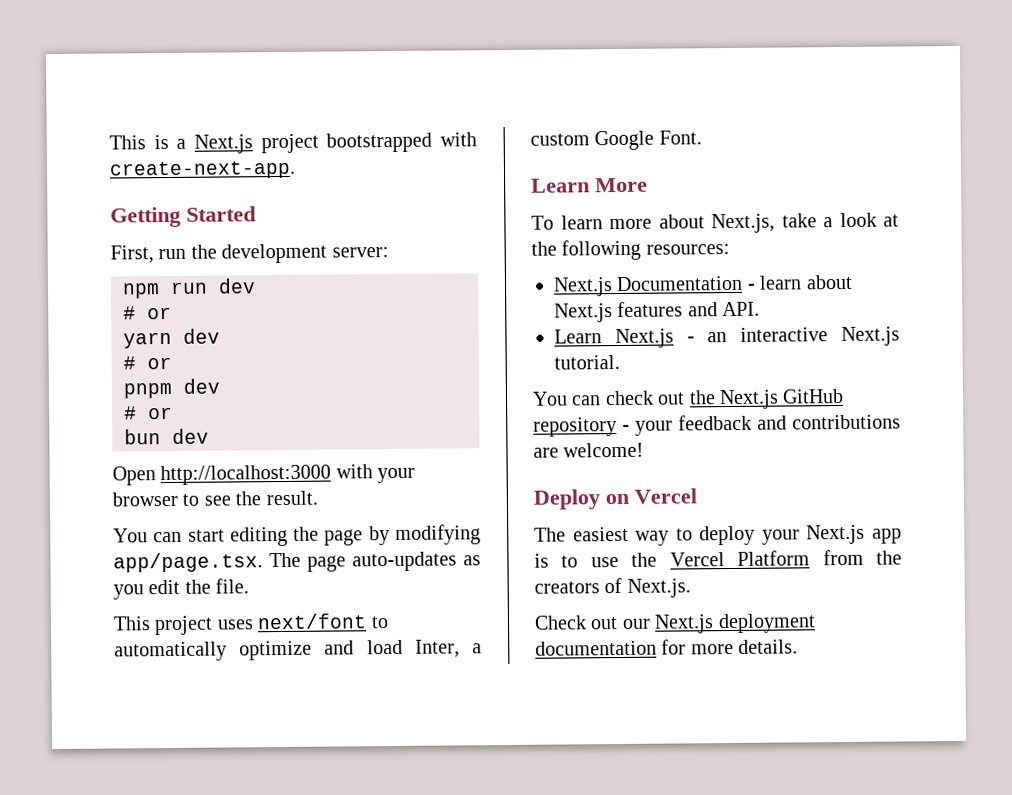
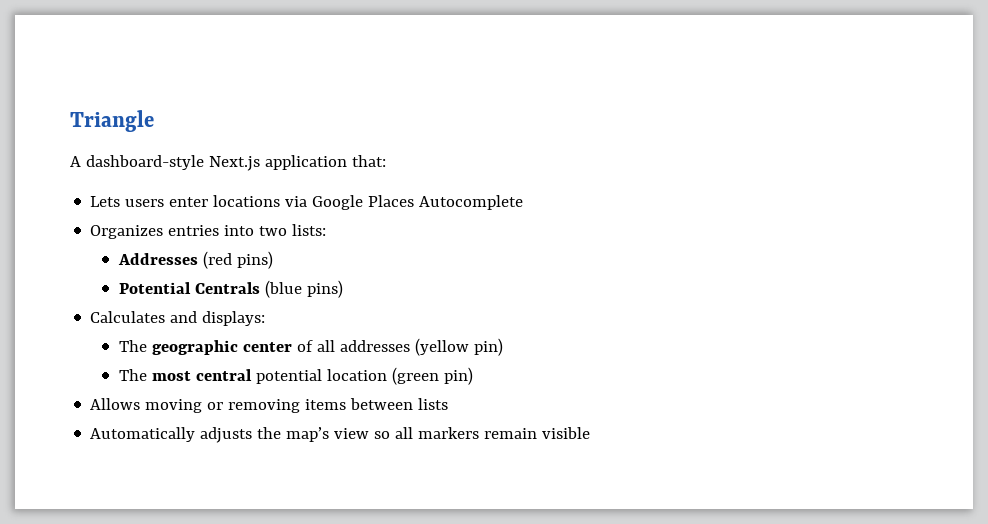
- This is a Next.js project bootstrapped with create-next-app.
- Getting Started
- First, run the development server:
- npm run dev
- # or
- yarn dev
- # or
- pnpm dev
- # or
- bun dev
- Open http://localhost:3000 with your browser to see the result.
- You can start editing the page by modifying app/page.tsx. The page auto-updates as you edit the file.
- This project uses next/font to automatically optimize and load Inter, a custom Google Font.
- Learn More
- To learn more about Next.js, take a look at the following resources:
- Next.js Documentation - learn about Next.js features and API.
- Learn Next.js - an interactive Next.js tutorial.
- You can check out the Next.js GitHub repository - your feedback and contributions are welcome!
- Deploy on Vercel
- The easiest way to deploy your Next.js app is to use the Vercel Platform from the creators of Next.js.
- Check out our Next.js deployment documentation for more details.
+ Triangle
+ A dashboard-style Next.js application that:
+ Lets users enter locations via Google Places Autocomplete
+ Organizes entries into two lists:
+ Addresses (red pins)
+ Potential Centrals (blue pins)
+ Calculates and displays:
+ The geographic center of all addresses (yellow pin)
+ The most central potential location (green pin)
+ Allows moving or removing items between lists
+ Automatically adjusts the map’s view so all markers remain visible

